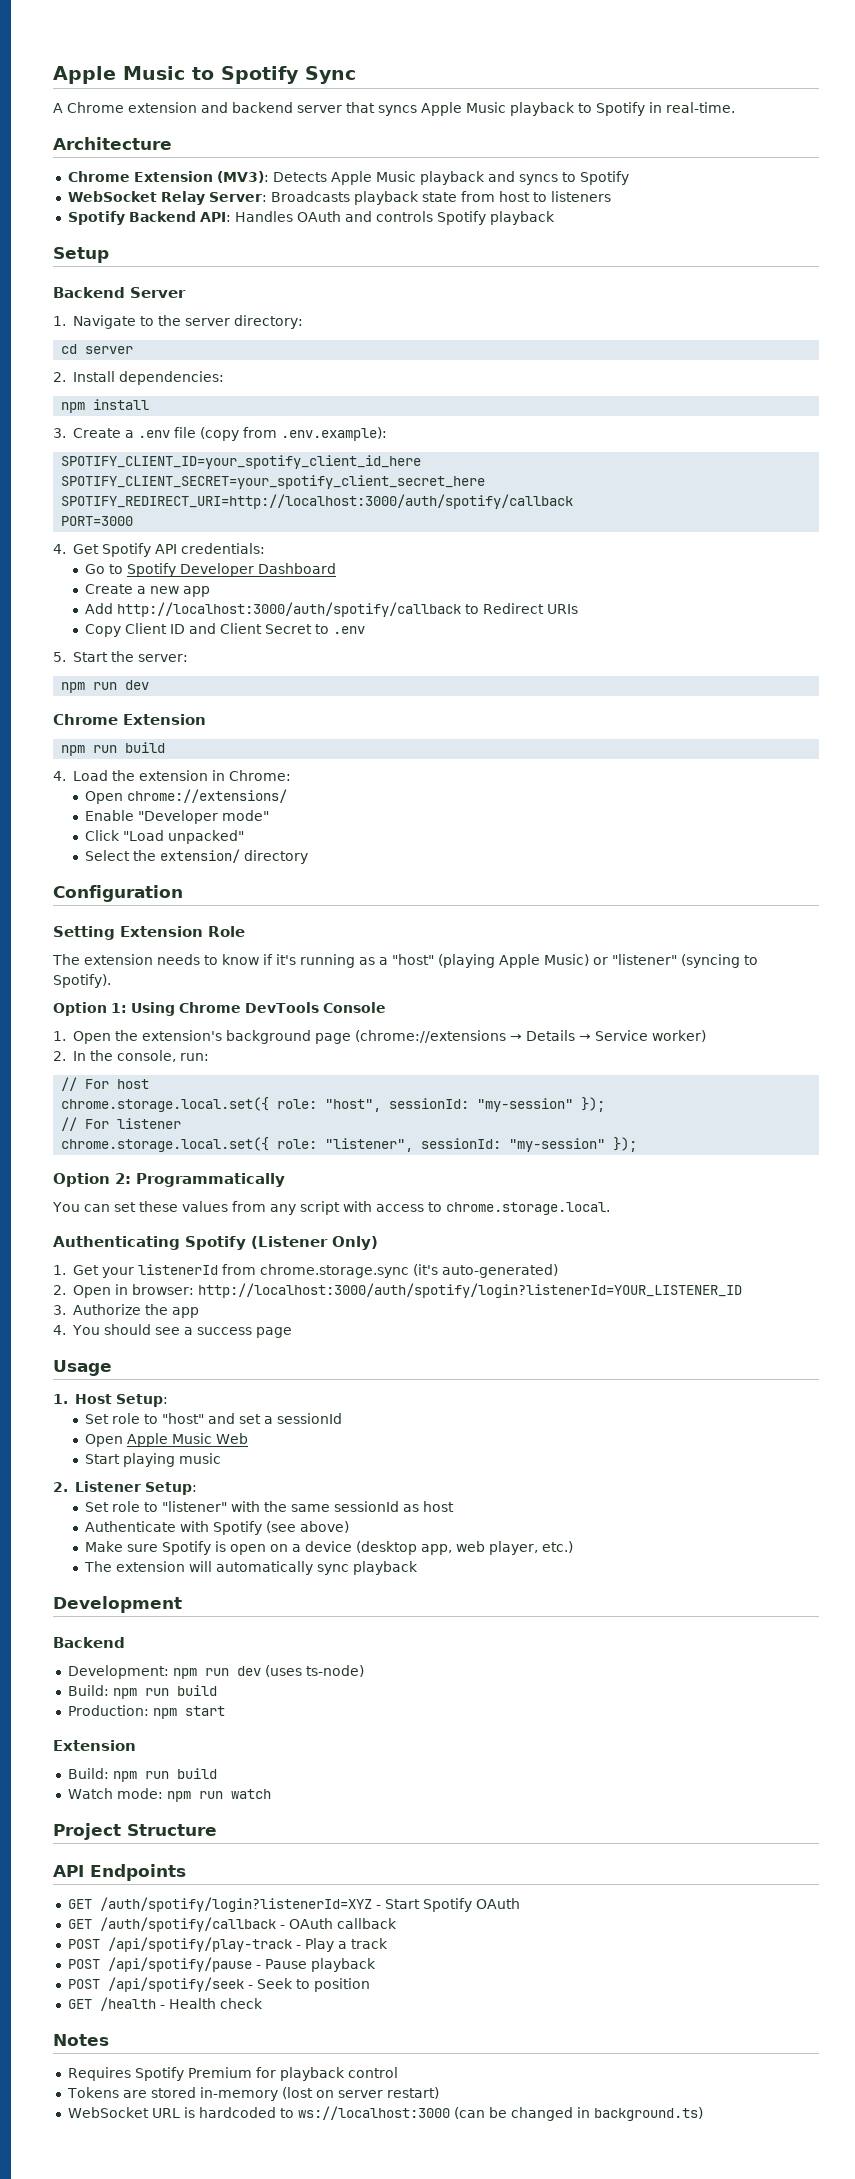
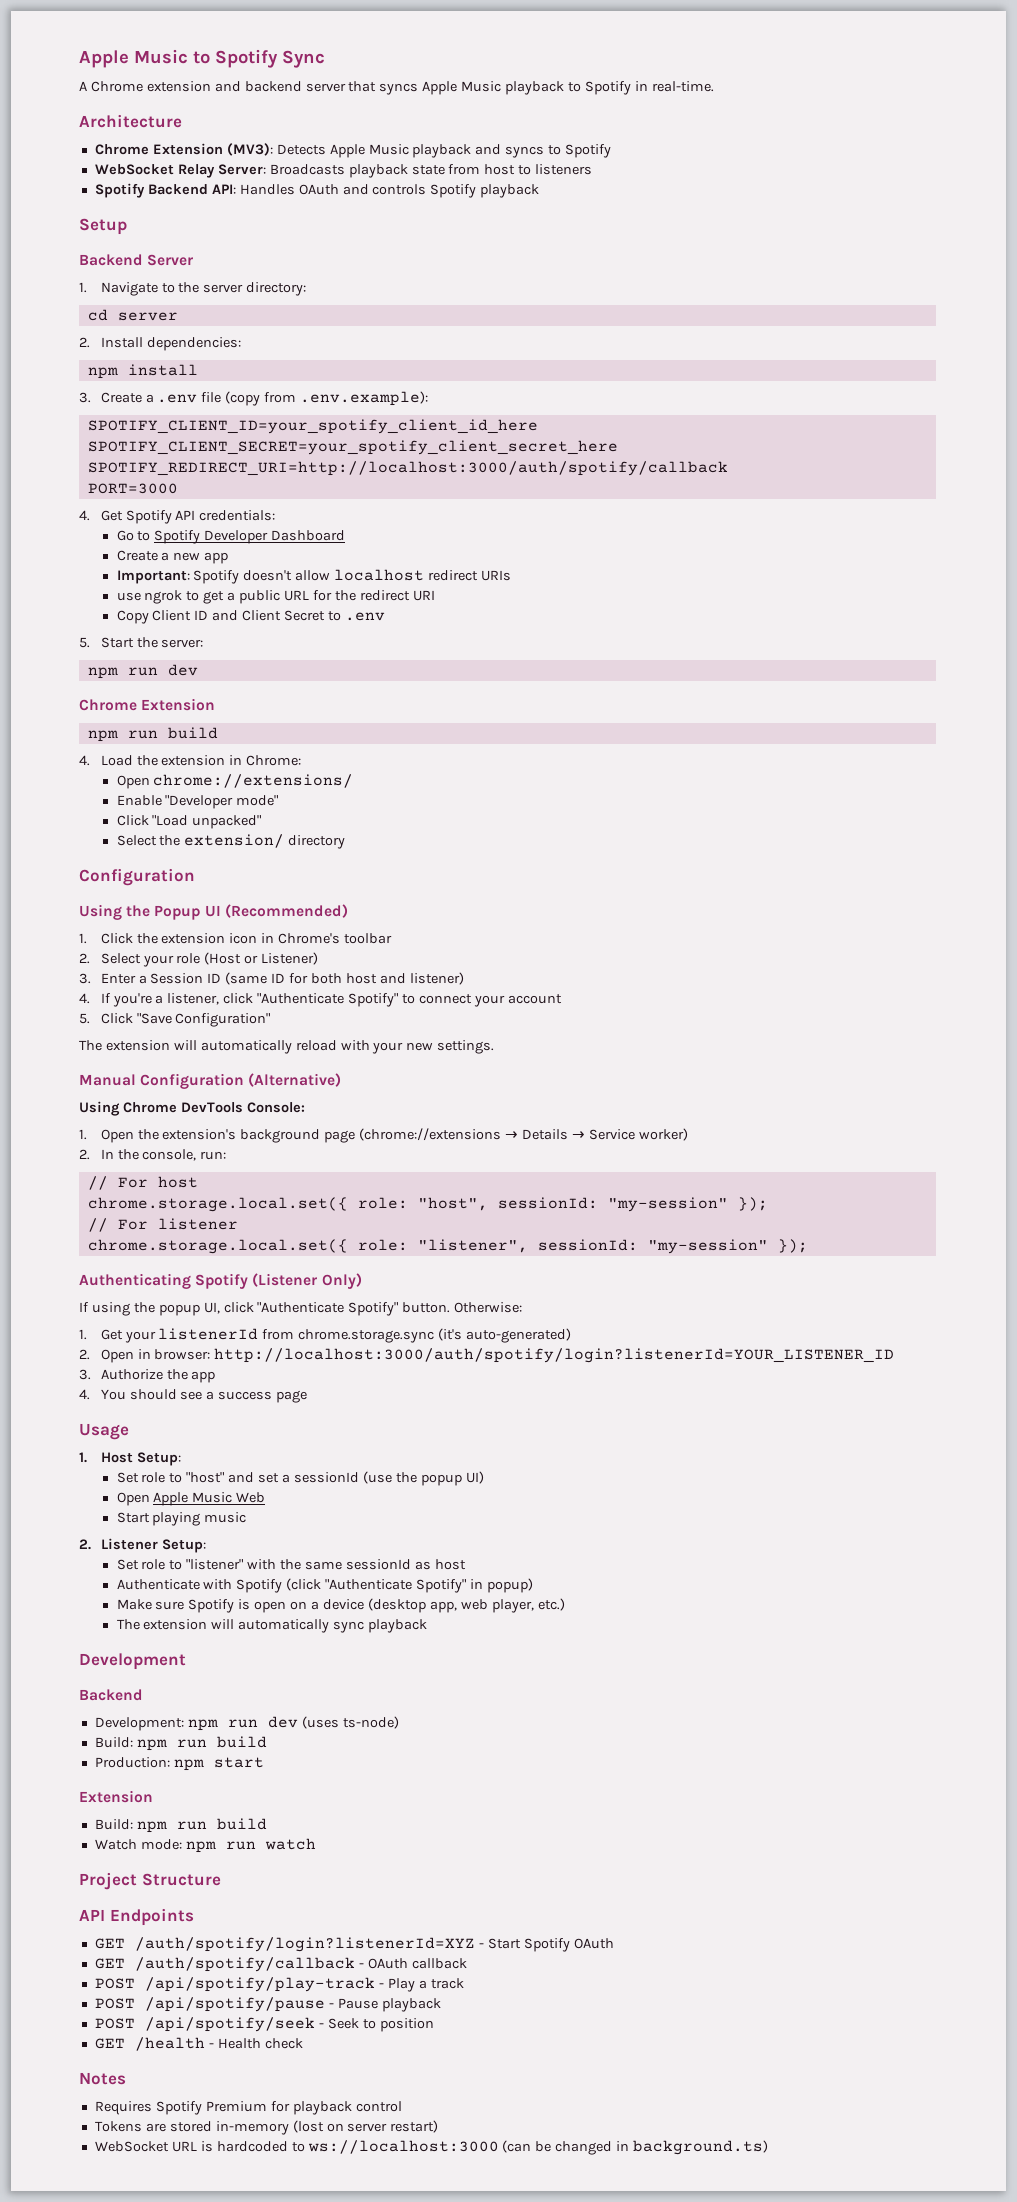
- Add http://localhost:3000/auth/spotify/callback to Redirect URIs
+ Important: Spotify doesn't allow localhost redirect URIs
+ use ngrok to get a public URL for the redirect URI
- Setting Extension Role
- The extension needs to know if it's running as a "host" (playing Apple Music) or "listener" (syncing to Spotify).
- Option 1: Using Chrome DevTools Console
+ Using the Popup UI (Recommended)
+ 1. Click the extension icon in Chrome's toolbar
+ 2. Select your role (Host or Listener)
+ 3. Enter a Session ID (same ID for both host and listener)
+ 4. If you're a listener, click "Authenticate Spotify" to connect your account
+ 5. Click "Save Configuration"
+ The extension will automatically reload with your new settings.
+ Manual Configuration (Alternative)
+ Using Chrome DevTools Console:
- Option 2: Programmatically
- You can set these values from any script with access to chrome.storage.local.
  Authenticating Spotify (Listener Only)
+ If using the popup UI, click "Authenticate Spotify" button. Otherwise:
- Set role to "host" and set a sessionId
+ Set role to "host" and set a sessionId (use the popup UI)
- Authenticate with Spotify (see above)
+ Authenticate with Spotify (click "Authenticate Spotify" in popup)

